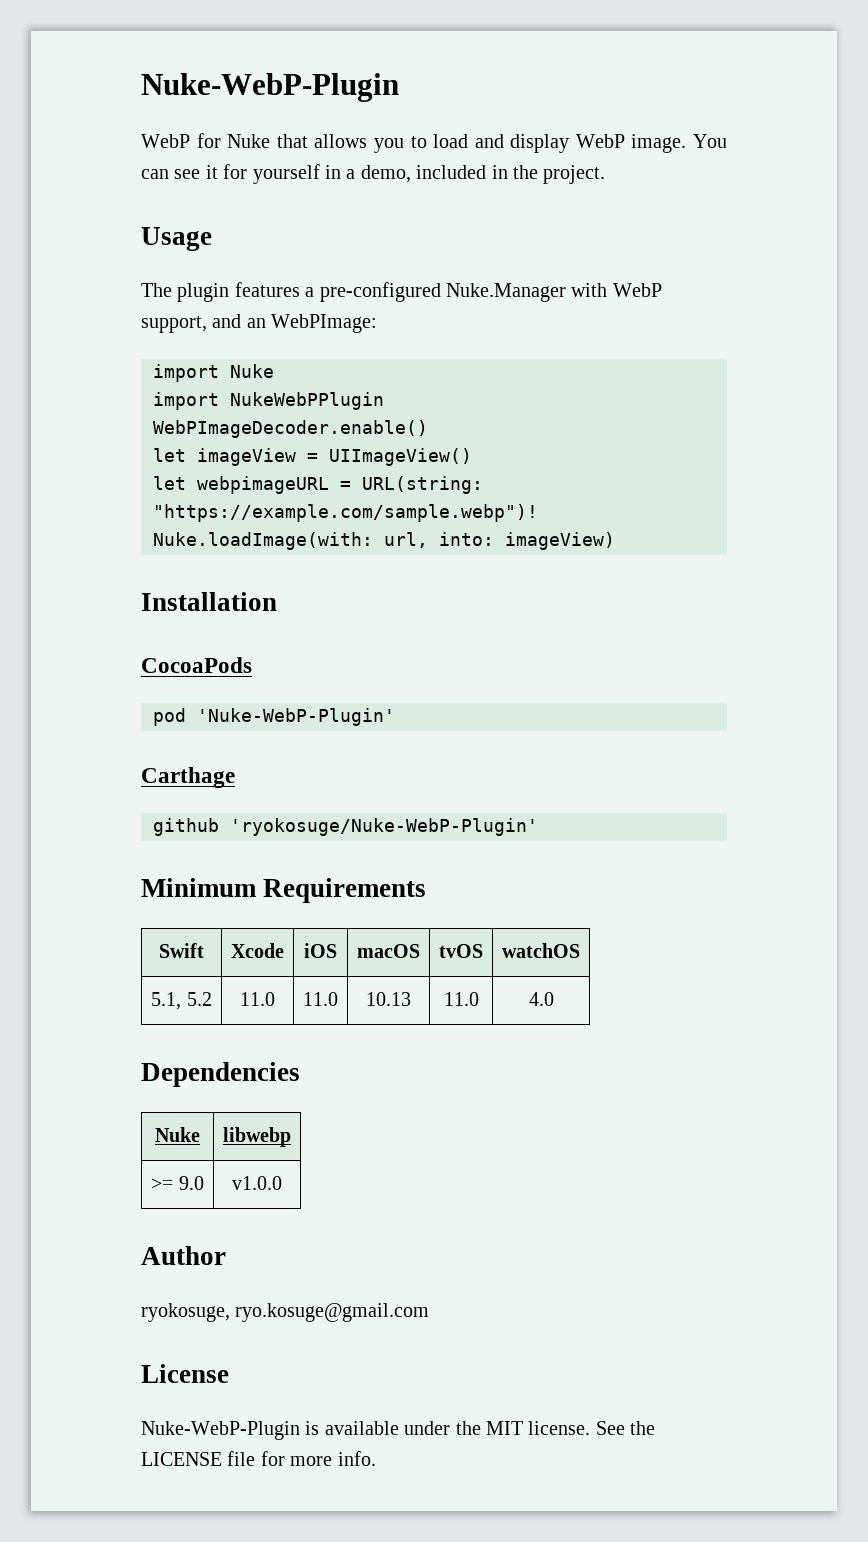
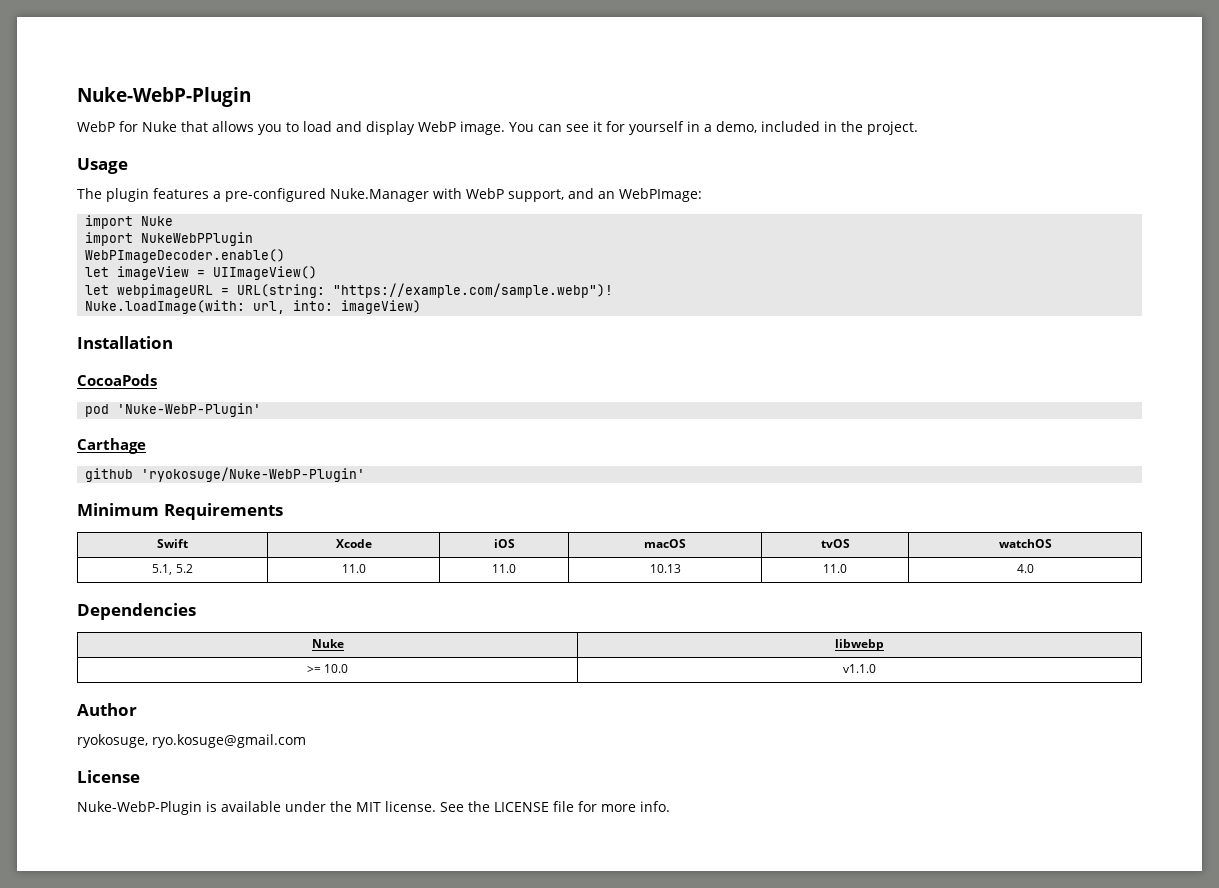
- >= 9.0 | v1.0.0
+ >= 10.0 | v1.1.0

